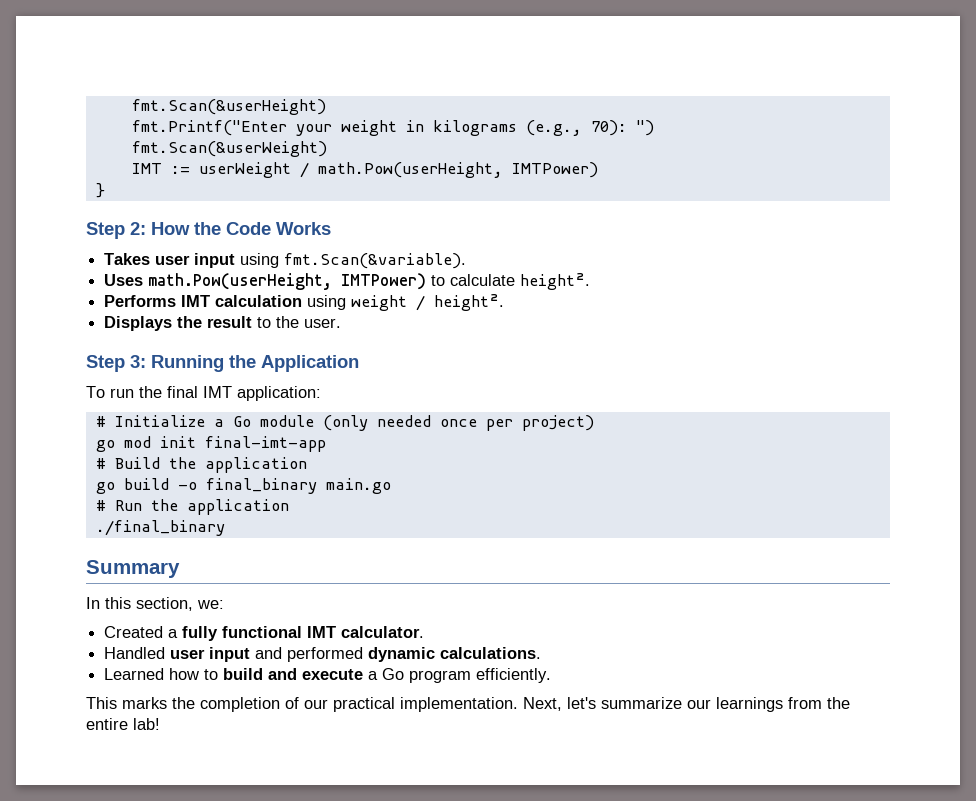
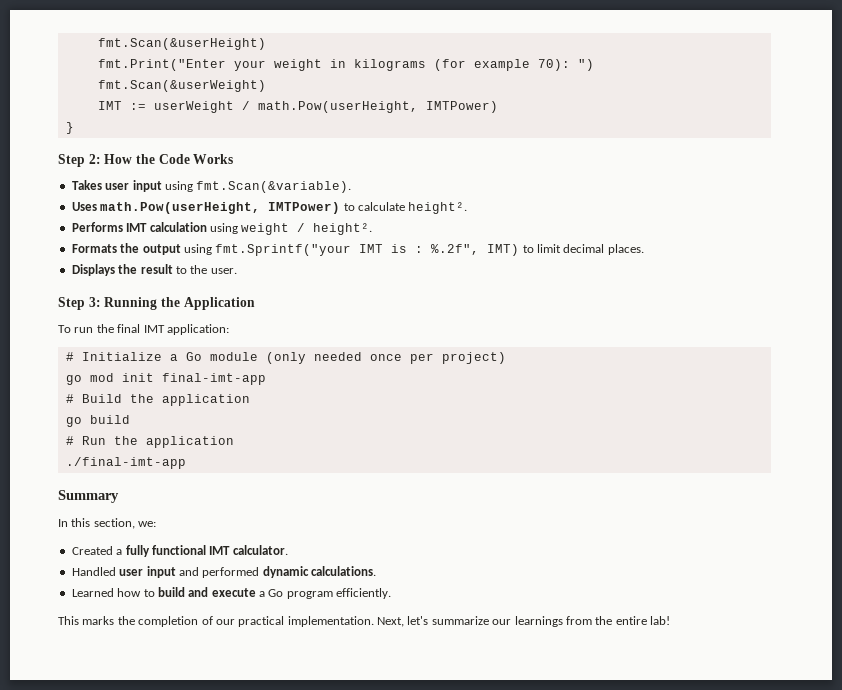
- fmt.Printf("Enter your weight in kilograms (e.g., 70): ")
+ fmt.Print("Enter your weight in kilograms (for example 70): ")
+ Formats the output using fmt.Sprintf("your IMT is : %.2f", IMT) to limit decimal places.
- go build -o final_binary main.go
+ go build
- ./final_binary
+ ./final-imt-app

